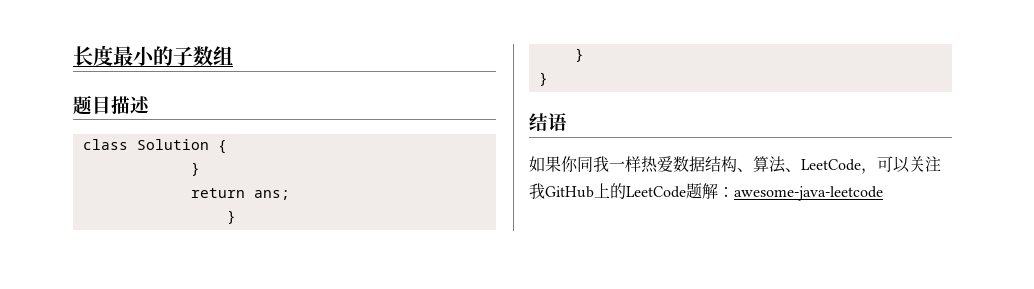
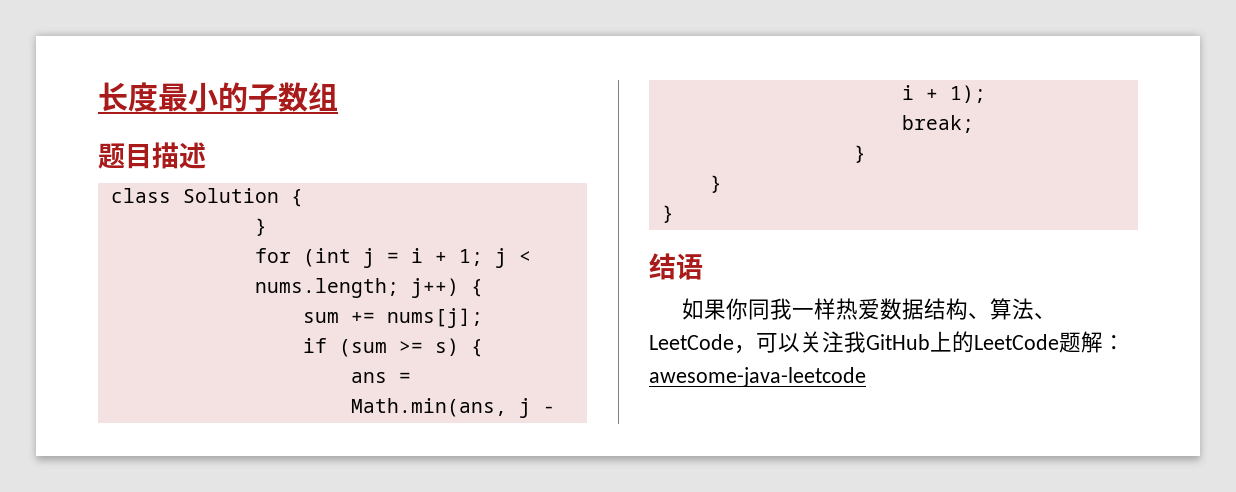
- return ans;
+ for (int j = i + 1; j < nums.length; j++) {
+ sum += nums[j];
+ if (sum >= s) {
+ ans = Math.min(ans, j - i + 1);
+ break;

